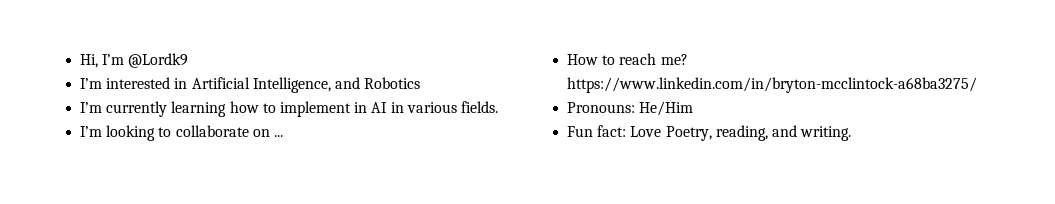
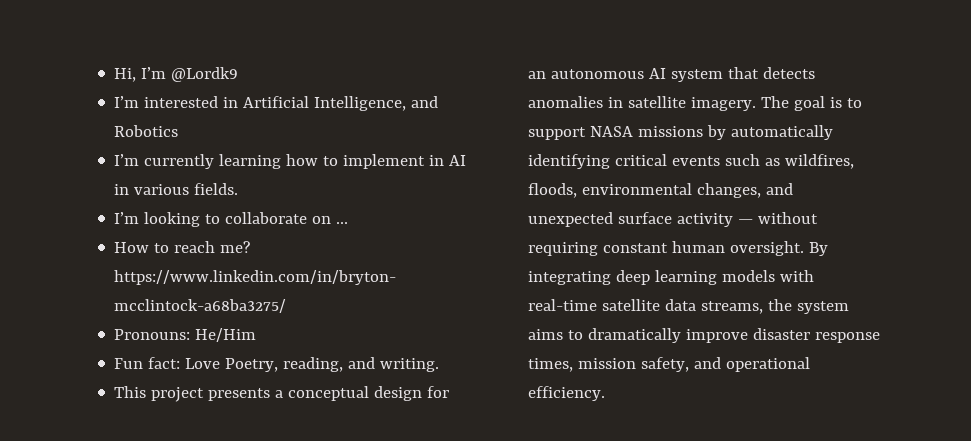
+ This project presents a conceptual design for an autonomous AI system that detects anomalies in satellite imagery. The goal is to support NASA missions by automatically identifying critical events such as wildfires, floods, environmental changes, and unexpected surface activity — without requiring constant human oversight. By integrating deep learning models with real-time satellite data streams, the system aims to dramatically improve disaster response times, mission safety, and operational efficiency.

